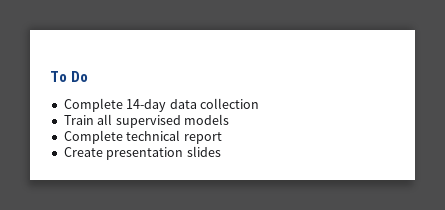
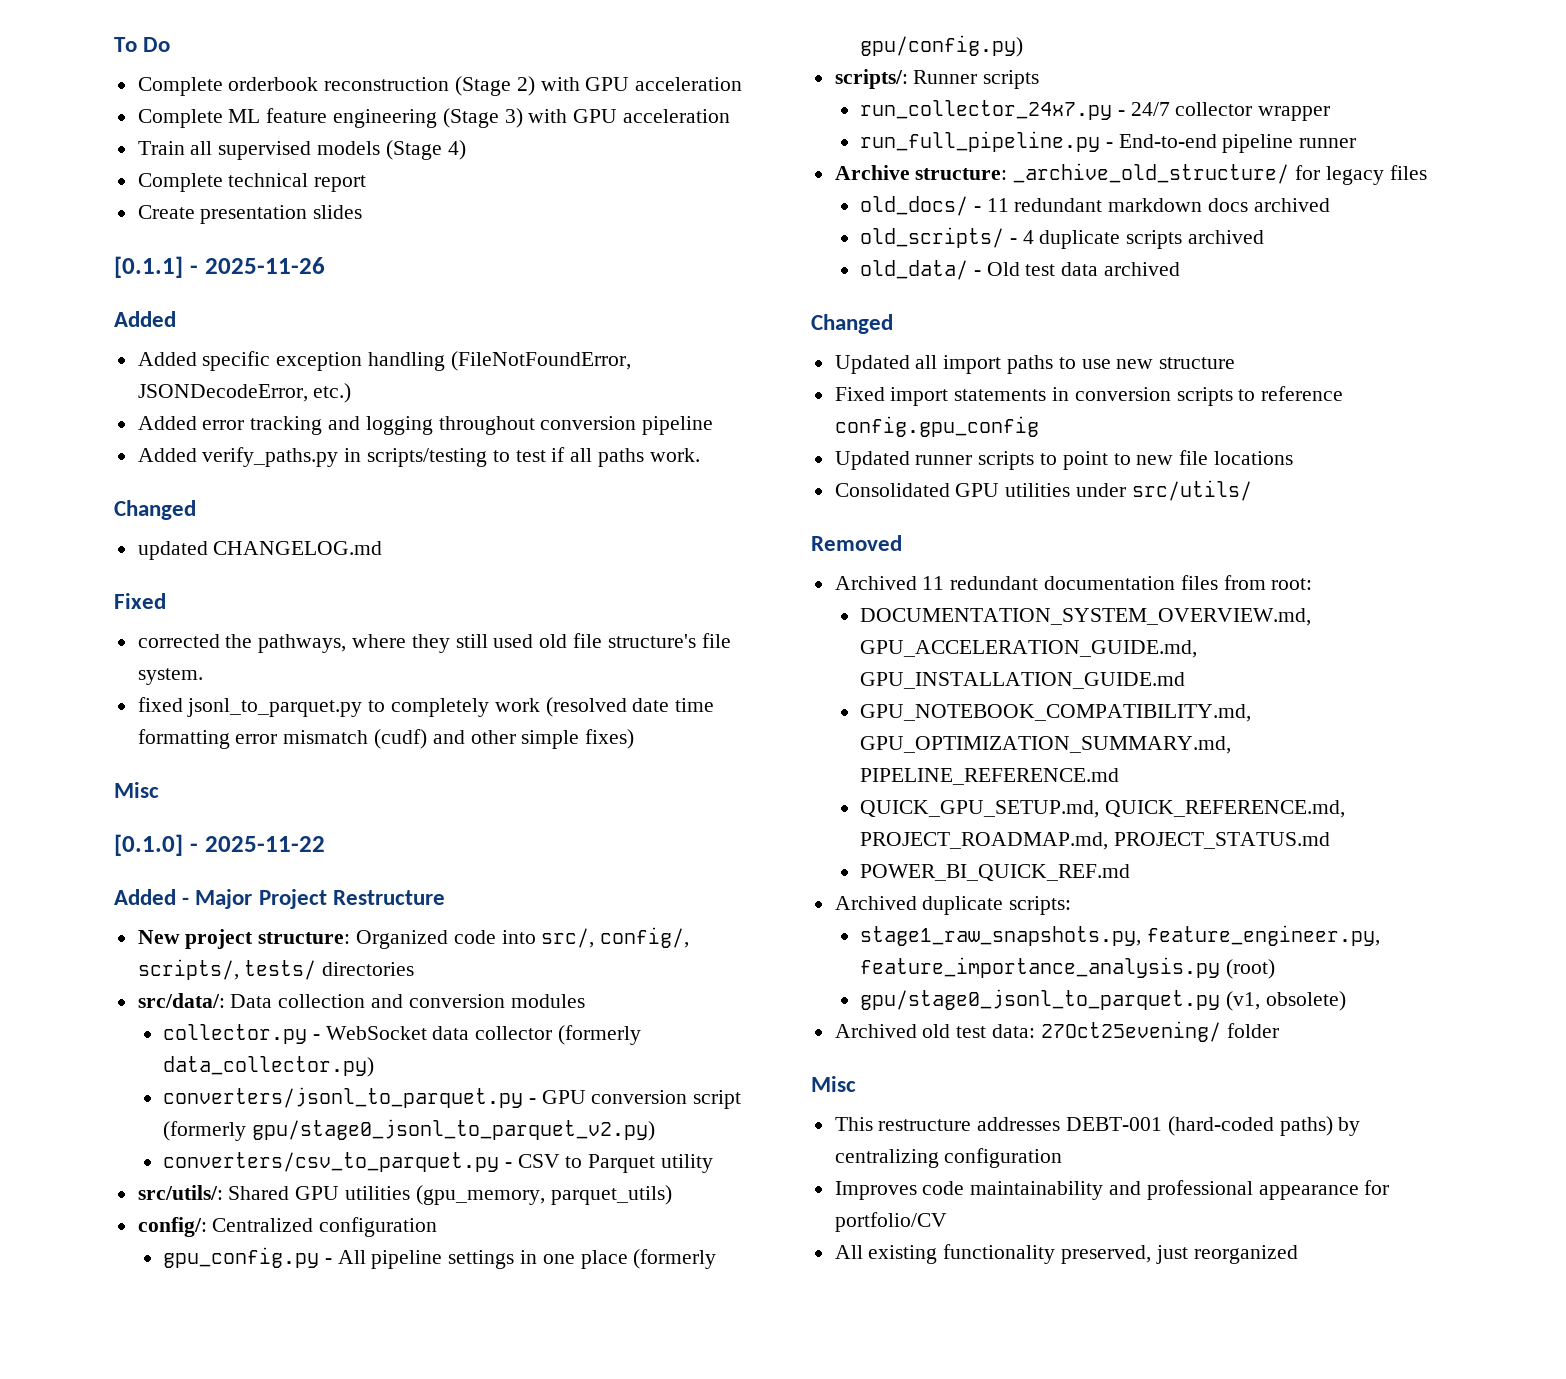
- Complete 14-day data collection
+ Complete orderbook reconstruction (Stage 2) with GPU acceleration
+ Complete ML feature engineering (Stage 3) with GPU acceleration
- Train all supervised models
+ Train all supervised models (Stage 4)
+ [0.1.1] - 2025-11-26
+ Added
+ Added specific exception handling (FileNotFoundError, JSONDecodeError, etc.)
+ Added error tracking and logging throughout conversion pipeline
+ Added verify_paths.py in scripts/testing to test if all paths work.
+ Changed
+ updated CHANGELOG.md
+ Fixed
+ corrected the pathways, where they still used old file structure's file system.
+ fixed jsonl_to_parquet.py to completely work (resolved date time formatting error mismatch (cudf) and other simple fixes)
+ Misc
+ [0.1.0] - 2025-11-22
+ Added - Major Project Restructure
+ New project structure: Organized code into src/, config/, scripts/, tests/ directories
+ src/data/: Data collection and conversion modules
+ collector.py - WebSocket data collector (formerly data_collector.py)
+ converters/jsonl_to_parquet.py - GPU conversion script (formerly gpu/stage0_jsonl_to_parquet_v2.py)
+ converters/csv_to_parquet.py - CSV to Parquet utility
+ src/utils/: Shared GPU utilities (gpu_memory, parquet_utils)
+ config/: Centralized configuration
+ gpu_config.py - All pipeline settings in one place (formerly gpu/config.py)
+ scripts/: Runner scripts
+ run_collector_24x7.py - 24/7 collector wrapper
+ run_full_pipeline.py - End-to-end pipeline runner
+ Archive structure: _archive_old_structure/ for legacy files
+ old_docs/ - 11 redundant markdown docs archived
+ old_scripts/ - 4 duplicate scripts archived
+ old_data/ - Old test data archived
+ Changed
+ Updated all import paths to use new structure
+ Fixed import statements in conversion scripts to reference config.gpu_config
+ Updated runner scripts to point to new file locations
+ Consolidated GPU utilities under src/utils/
+ Removed
+ Archived 11 redundant documentation files from root:
+ DOCUMENTATION_SYSTEM_OVERVIEW.md, GPU_ACCELERATION_GUIDE.md, GPU_INSTALLATION_GUIDE.md
+ GPU_NOTEBOOK_COMPATIBILITY.md, GPU_OPTIMIZATION_SUMMARY.md, PIPELINE_REFERENCE.md
+ QUICK_GPU_SETUP.md, QUICK_REFERENCE.md, PROJECT_ROADMAP.md, PROJECT_STATUS.md
+ POWER_BI_QUICK_REF.md
+ Archived duplicate scripts:
+ stage1_raw_snapshots.py, feature_engineer.py, feature_importance_analysis.py (root)
+ gpu/stage0_jsonl_to_parquet.py (v1, obsolete)
+ Archived old test data: 27Oct25evening/ folder
+ Misc
+ This restructure addresses DEBT-001 (hard-coded paths) by centralizing configuration
+ Improves code maintainability and professional appearance for portfolio/CV
+ All existing functionality preserved, just reorganized

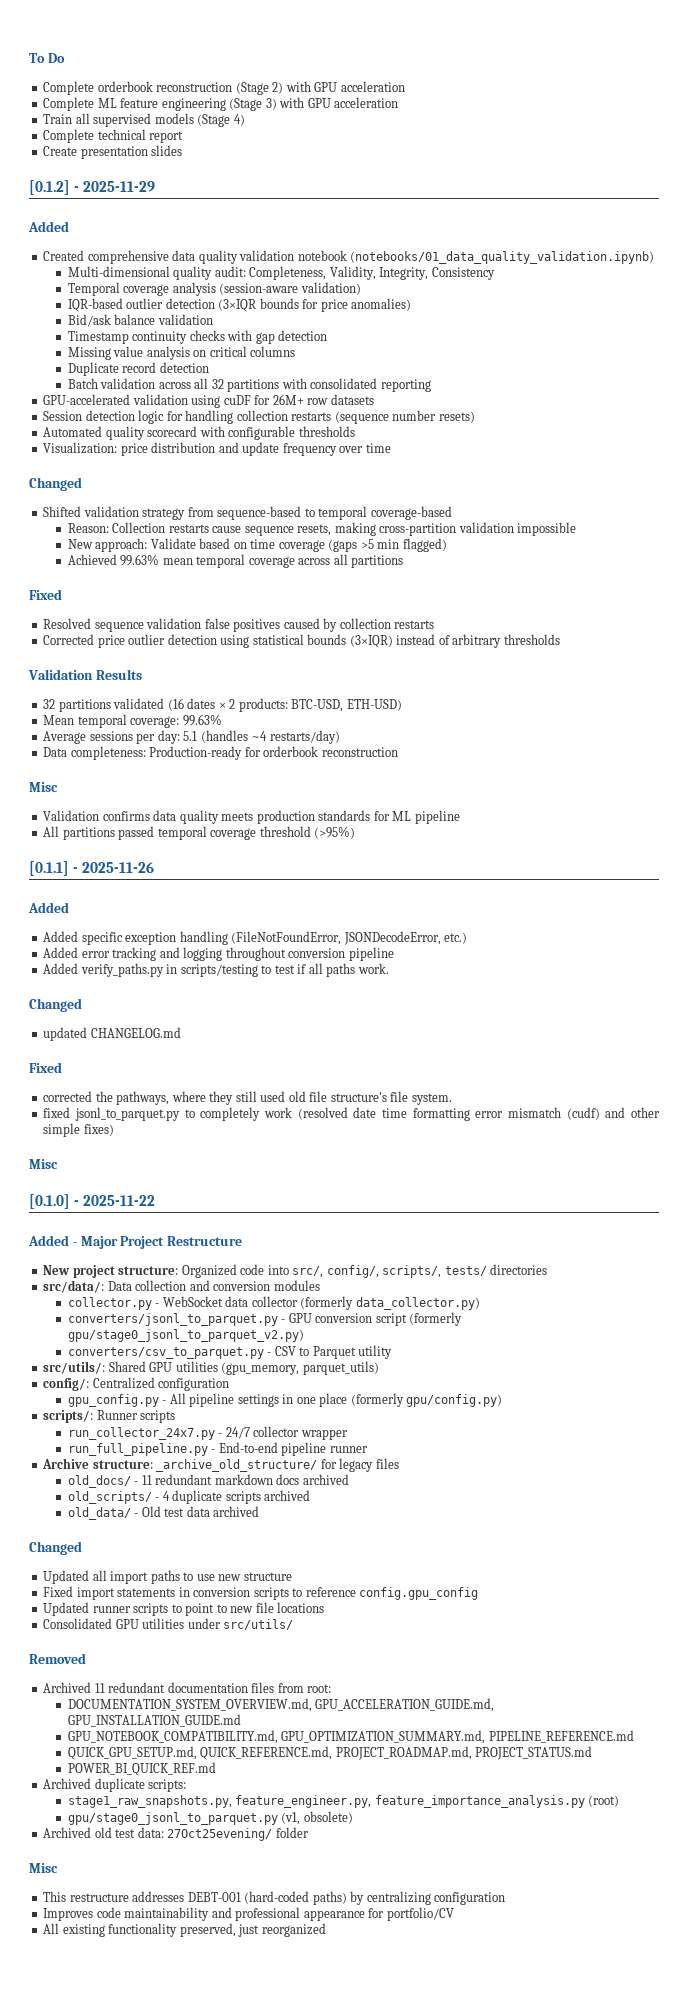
+ [0.1.2] - 2025-11-29
+ Added
+ Created comprehensive data quality validation notebook (notebooks/01_data_quality_validation.ipynb)
+ Multi-dimensional quality audit: Completeness, Validity, Integrity, Consistency
+ Temporal coverage analysis (session-aware validation)
+ IQR-based outlier detection (3×IQR bounds for price anomalies)
+ Bid/ask balance validation
+ Timestamp continuity checks with gap detection
+ Missing value analysis on critical columns
+ Duplicate record detection
+ Batch validation across all 32 partitions with consolidated reporting
+ GPU-accelerated validation using cuDF for 26M+ row datasets
+ Session detection logic for handling collection restarts (sequence number resets)
+ Automated quality scorecard with configurable thresholds
+ Visualization: price distribution and update frequency over time
+ Changed
+ Shifted validation strategy from sequence-based to temporal coverage-based
+ Reason: Collection restarts cause sequence resets, making cross-partition validation impossible
+ New approach: Validate based on time coverage (gaps >5 min flagged)
+ Achieved 99.63% mean temporal coverage across all partitions
+ Fixed
+ Resolved sequence validation false positives caused by collection restarts
+ Corrected price outlier detection using statistical bounds (3×IQR) instead of arbitrary thresholds
+ Validation Results
+ 32 partitions validated (16 dates × 2 products: BTC-USD, ETH-USD)
+ Mean temporal coverage: 99.63%
+ Average sessions per day: 5.1 (handles ~4 restarts/day)
+ Data completeness: Production-ready for orderbook reconstruction
+ Misc
+ Validation confirms data quality meets production standards for ML pipeline
+ All partitions passed temporal coverage threshold (>95%)

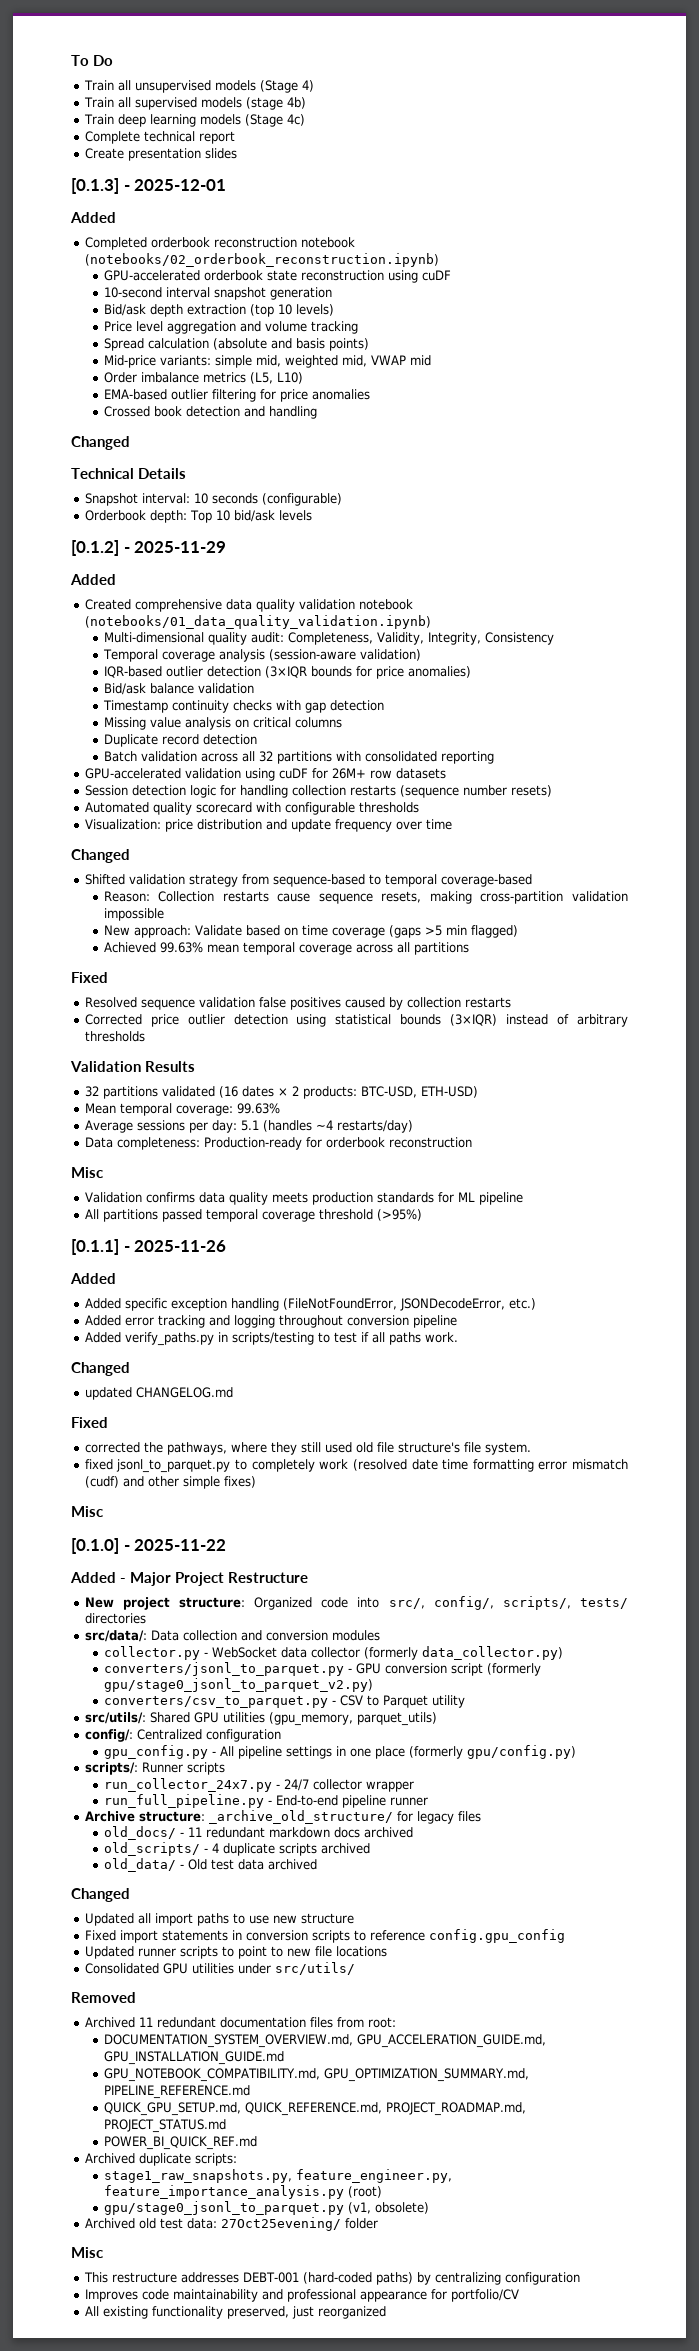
- Complete orderbook reconstruction (Stage 2) with GPU acceleration
- Complete ML feature engineering (Stage 3) with GPU acceleration
- Train all supervised models (Stage 4)
+ Train all unsupervised models (Stage 4)
+ Train all supervised models (stage 4b)
+ Train deep learning models (Stage 4c)
+ [0.1.3] - 2025-12-01
+ Added
+ Completed orderbook reconstruction notebook (notebooks/02_orderbook_reconstruction.ipynb)
+ GPU-accelerated orderbook state reconstruction using cuDF
+ 10-second interval snapshot generation
+ Bid/ask depth extraction (top 10 levels)
+ Price level aggregation and volume tracking
+ Spread calculation (absolute and basis points)
+ Mid-price variants: simple mid, weighted mid, VWAP mid
+ Order imbalance metrics (L5, L10)
+ EMA-based outlier filtering for price anomalies
+ Crossed book detection and handling
+ Changed
+ Technical Details
+ Snapshot interval: 10 seconds (configurable)
+ Orderbook depth: Top 10 bid/ask levels

